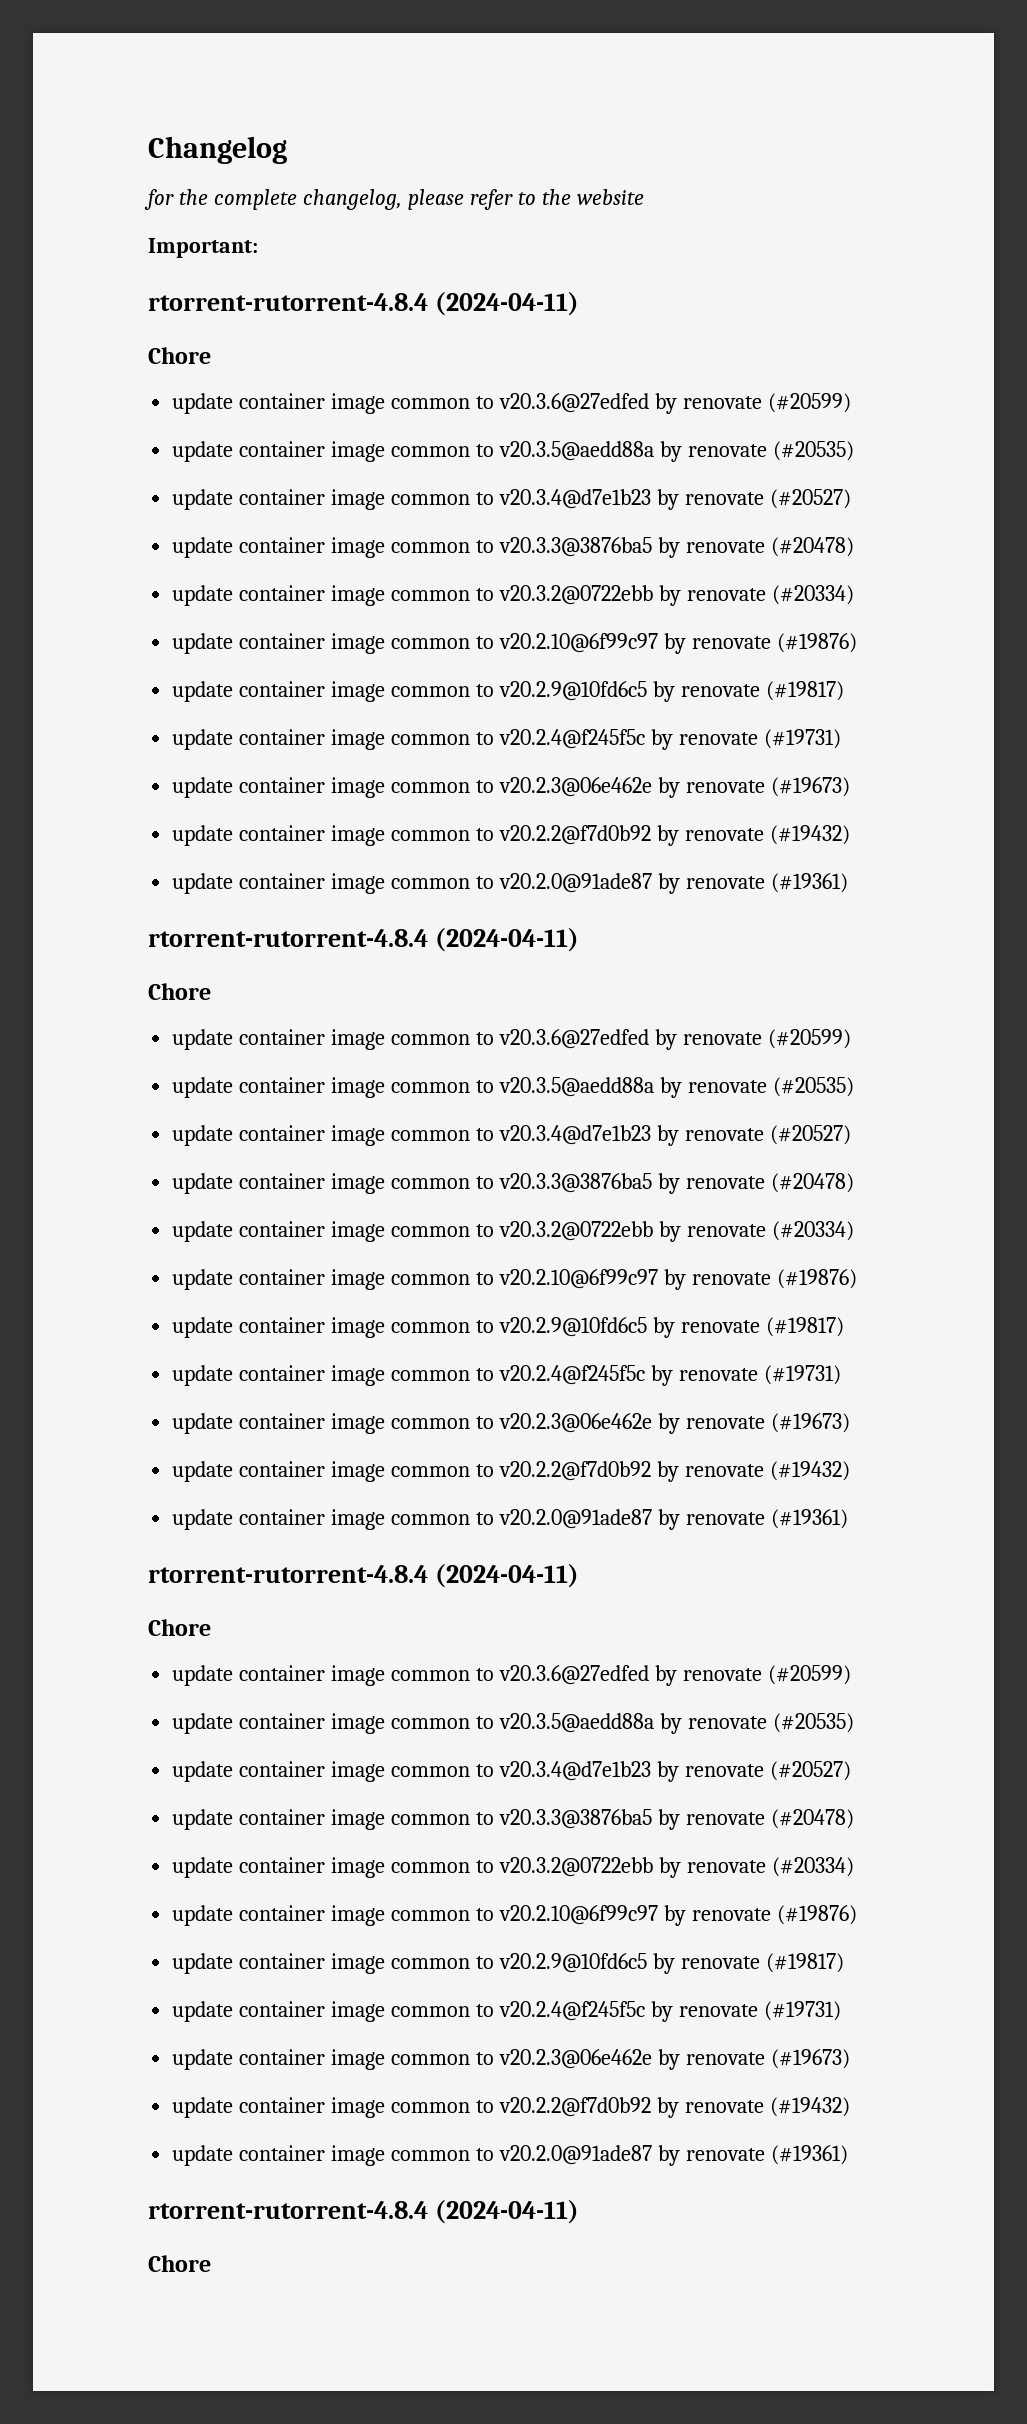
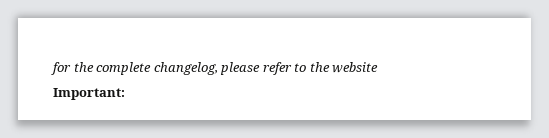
- Changelog
  Important:
- rtorrent-rutorrent-4.8.4 (2024-04-11)
- Chore
- update container image common to v20.3.6@27edfed by renovate (#20599)
- update container image common to v20.3.5@aedd88a by renovate (#20535)
- update container image common to v20.3.4@d7e1b23 by renovate (#20527)
- update container image common to v20.3.3@3876ba5 by renovate (#20478)
- update container image common to v20.3.2@0722ebb by renovate (#20334)
- update container image common to v20.2.10@6f99c97 by renovate (#19876)
- update container image common to v20.2.9@10fd6c5 by renovate (#19817)
- update container image common to v20.2.4@f245f5c by renovate (#19731)
- update container image common to v20.2.3@06e462e by renovate (#19673)
- update container image common to v20.2.2@f7d0b92 by renovate (#19432)
- update container image common to v20.2.0@91ade87 by renovate (#19361)
- rtorrent-rutorrent-4.8.4 (2024-04-11)
- Chore
- update container image common to v20.3.6@27edfed by renovate (#20599)
- update container image common to v20.3.5@aedd88a by renovate (#20535)
- update container image common to v20.3.4@d7e1b23 by renovate (#20527)
- update container image common to v20.3.3@3876ba5 by renovate (#20478)
- update container image common to v20.3.2@0722ebb by renovate (#20334)
- update container image common to v20.2.10@6f99c97 by renovate (#19876)
- update container image common to v20.2.9@10fd6c5 by renovate (#19817)
- update container image common to v20.2.4@f245f5c by renovate (#19731)
- update container image common to v20.2.3@06e462e by renovate (#19673)
- update container image common to v20.2.2@f7d0b92 by renovate (#19432)
- update container image common to v20.2.0@91ade87 by renovate (#19361)
- rtorrent-rutorrent-4.8.4 (2024-04-11)
- Chore
- update container image common to v20.3.6@27edfed by renovate (#20599)
- update container image common to v20.3.5@aedd88a by renovate (#20535)
- update container image common to v20.3.4@d7e1b23 by renovate (#20527)
- update container image common to v20.3.3@3876ba5 by renovate (#20478)
- update container image common to v20.3.2@0722ebb by renovate (#20334)
- update container image common to v20.2.10@6f99c97 by renovate (#19876)
- update container image common to v20.2.9@10fd6c5 by renovate (#19817)
- update container image common to v20.2.4@f245f5c by renovate (#19731)
- update container image common to v20.2.3@06e462e by renovate (#19673)
- update container image common to v20.2.2@f7d0b92 by renovate (#19432)
- update container image common to v20.2.0@91ade87 by renovate (#19361)
- rtorrent-rutorrent-4.8.4 (2024-04-11)
- Chore

